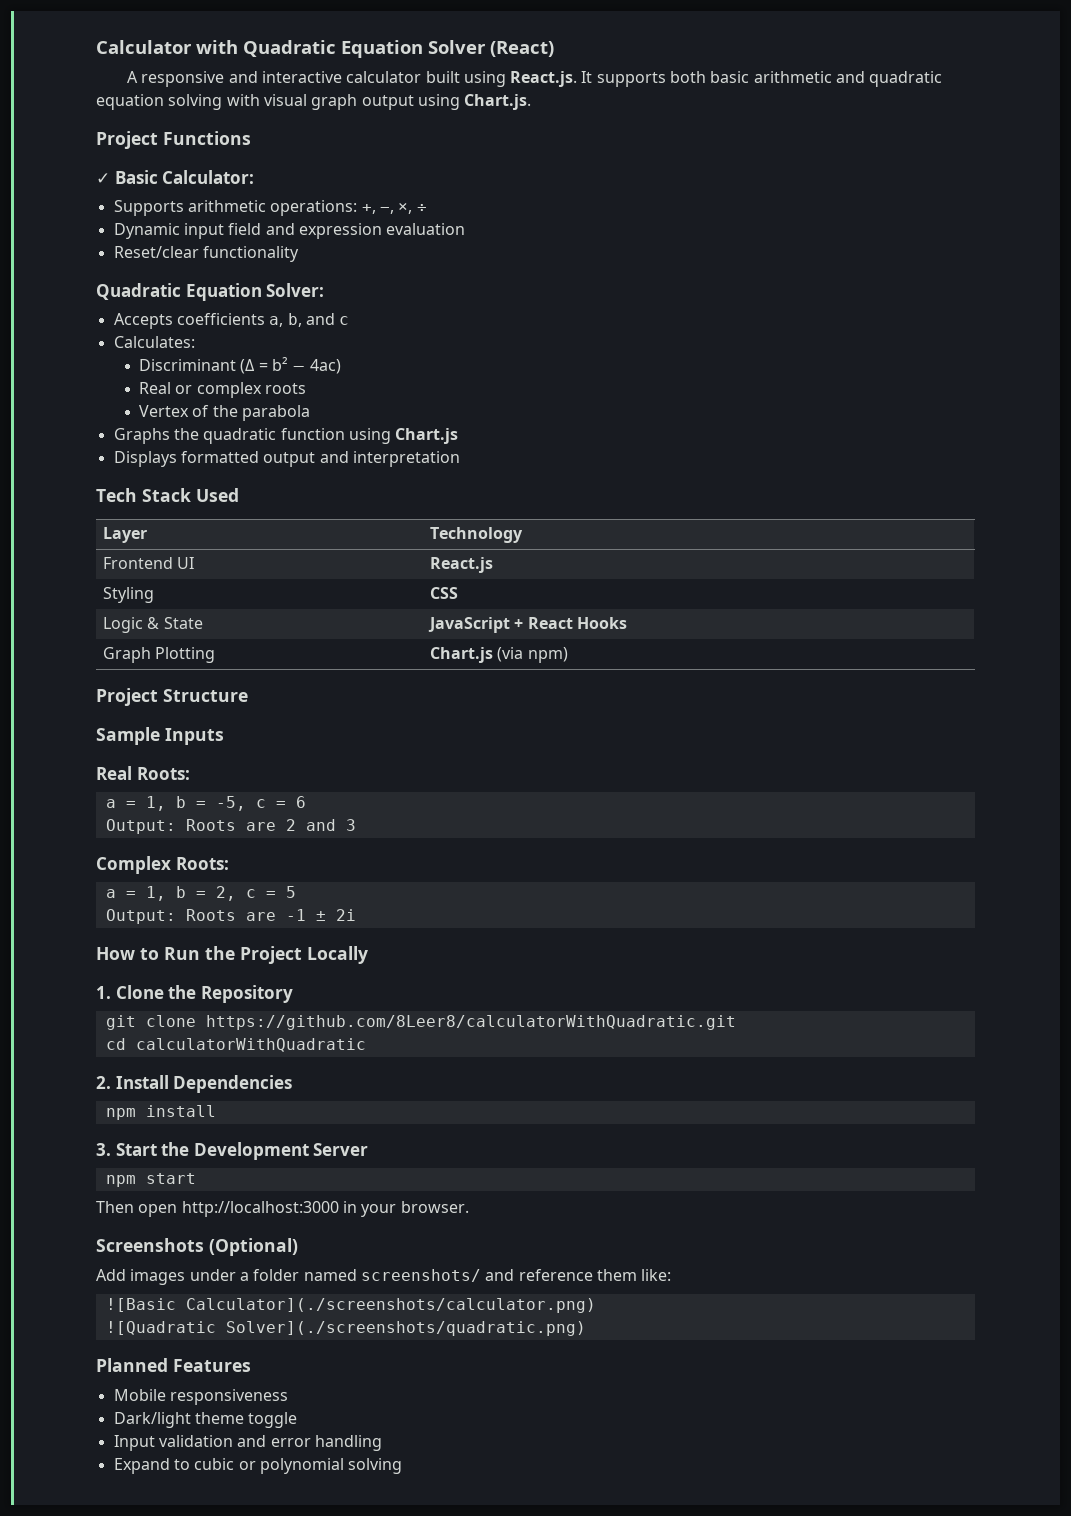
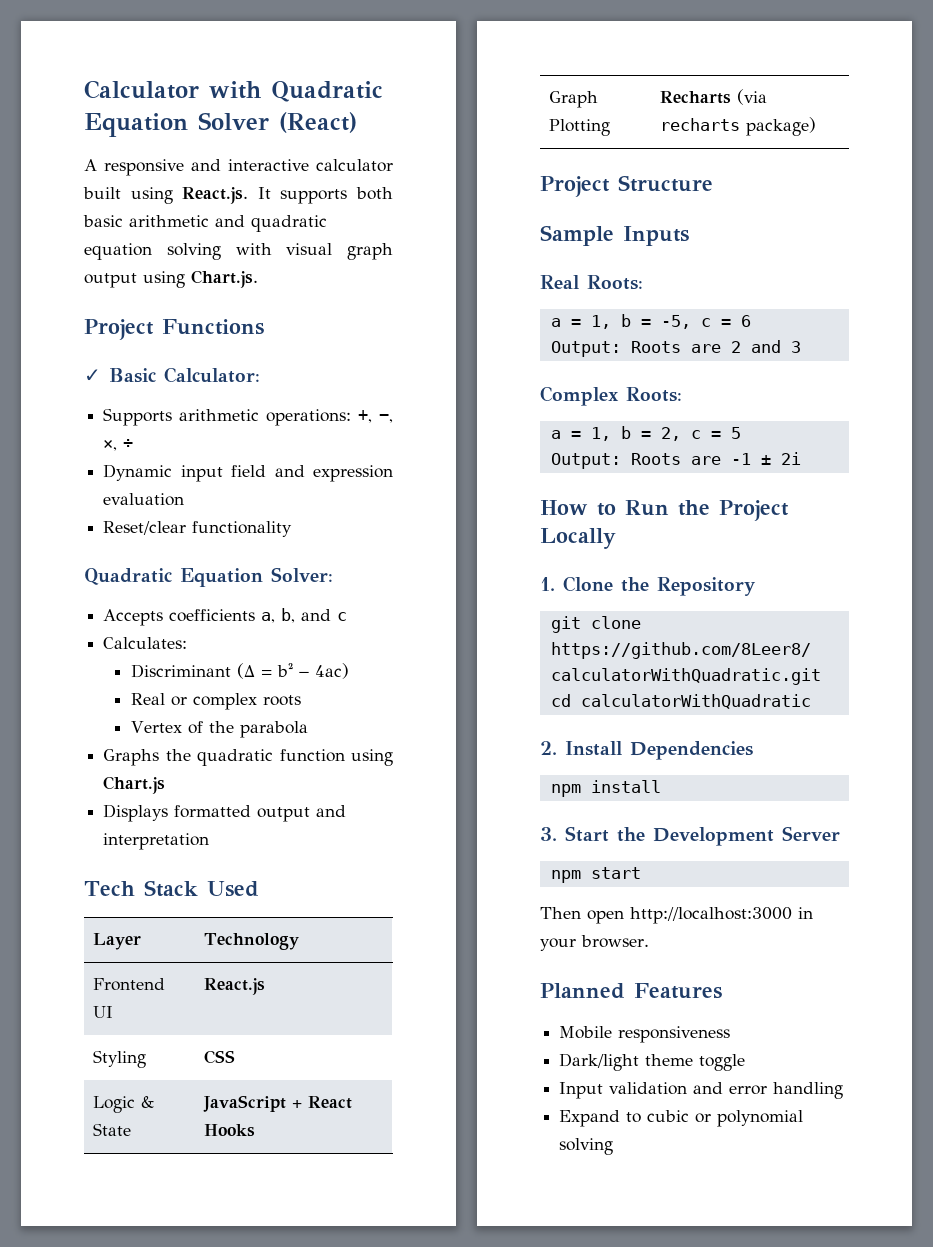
- Graph Plotting | Chart.js (via npm)
+ Graph Plotting | Recharts (via recharts package)
- Screenshots (Optional)
- Add images under a folder named screenshots/ and reference them like:
- ![Basic Calculator](./screenshots/calculator.png)
- ![Quadratic Solver](./screenshots/quadratic.png)

